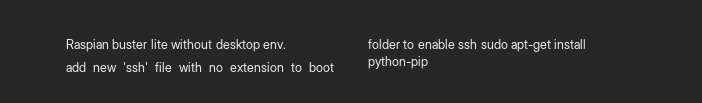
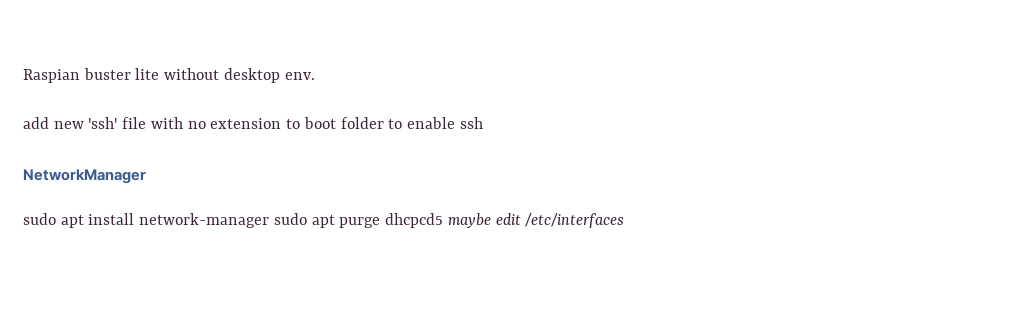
- add new 'ssh' file with no extension to boot folder to enable ssh sudo apt-get install python-pip
+ add new 'ssh' file with no extension to boot folder to enable ssh
+ NetworkManager
+ sudo apt install network-manager sudo apt purge dhcpcd5 maybe edit /etc/interfaces

